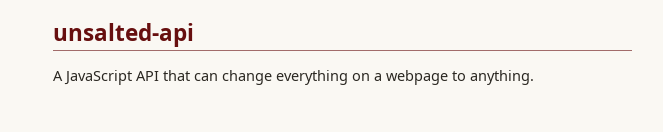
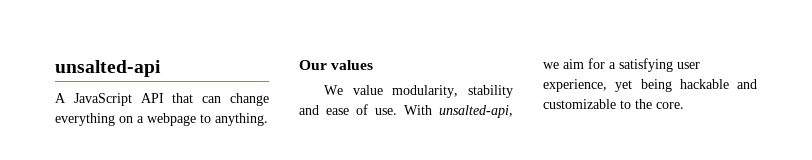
+ Our values
+ We value modularity, stability and ease of use. With unsalted-api, we aim for a satisfying user experience, yet being hackable and customizable to the core.

